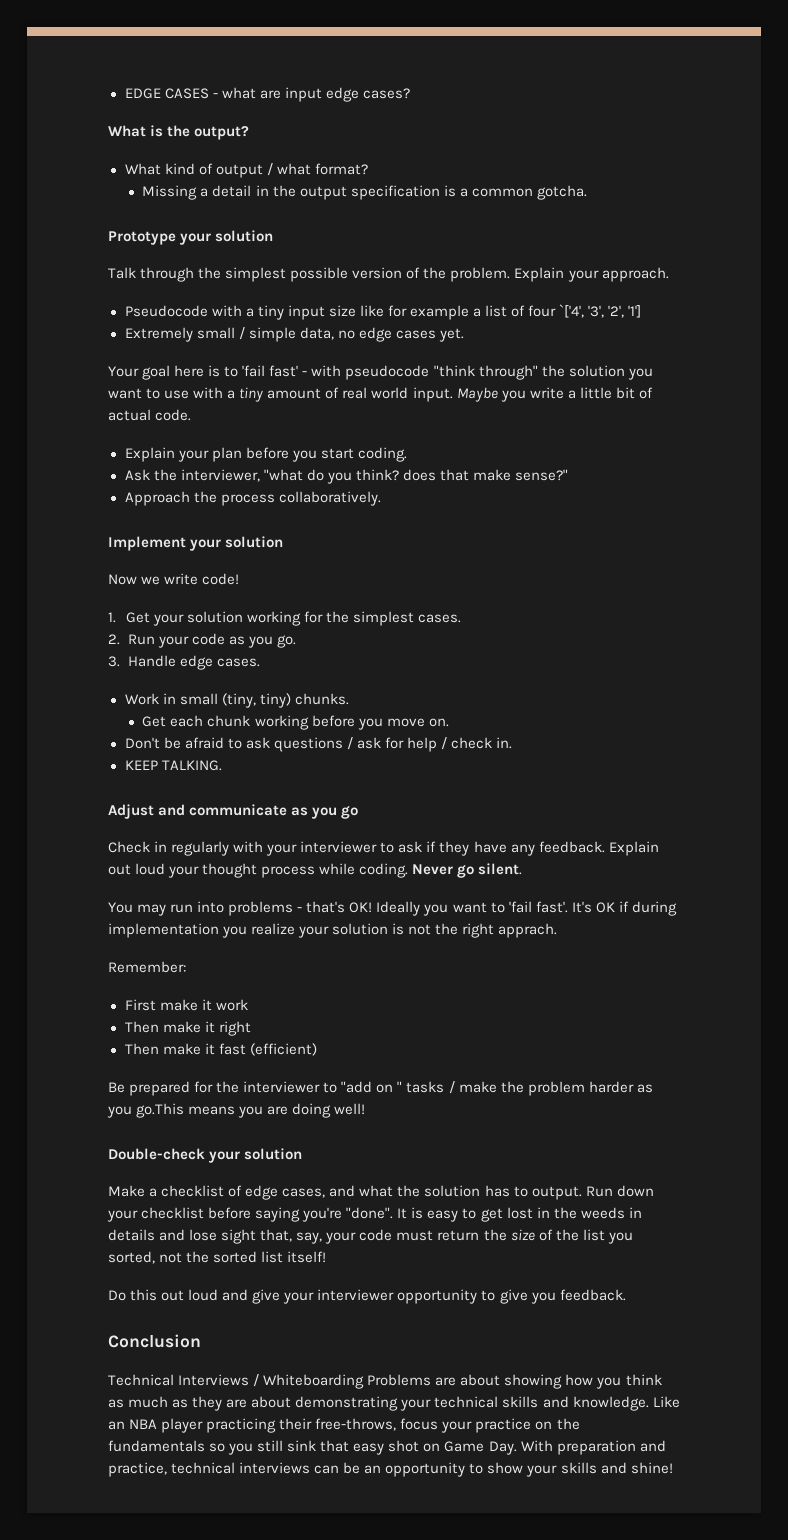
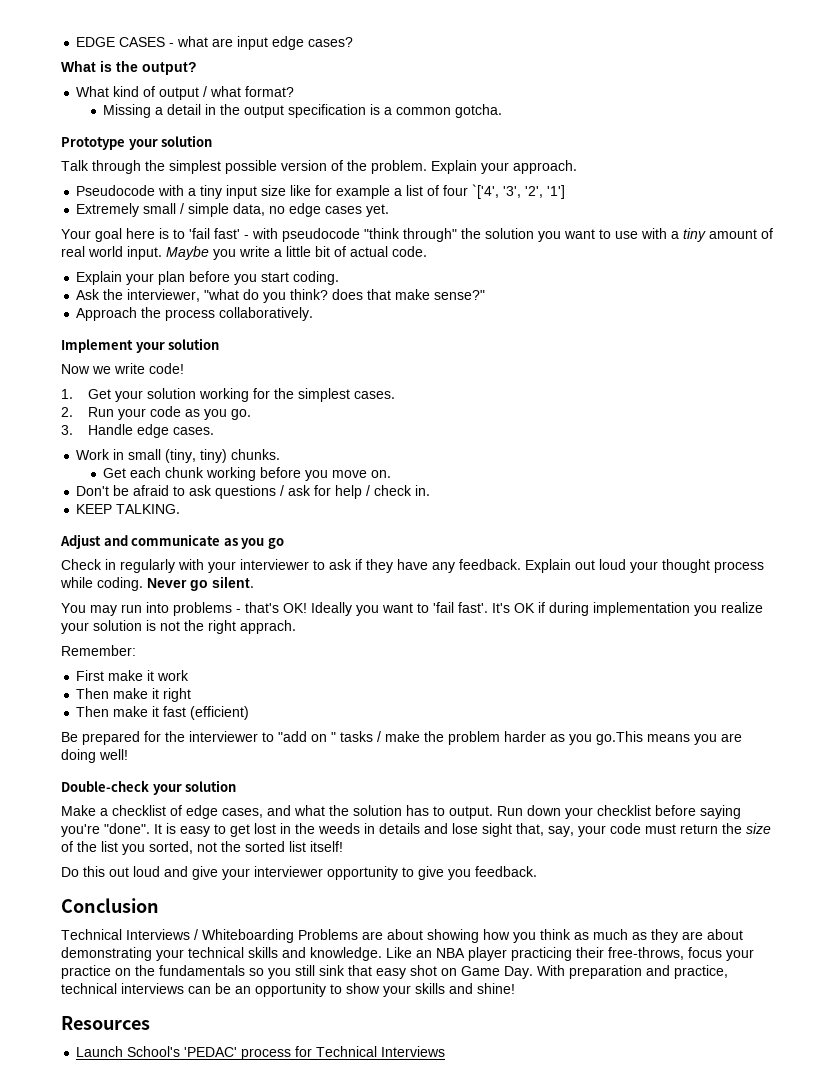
+ Resources
+ Launch School's 'PEDAC' process for Technical Interviews

